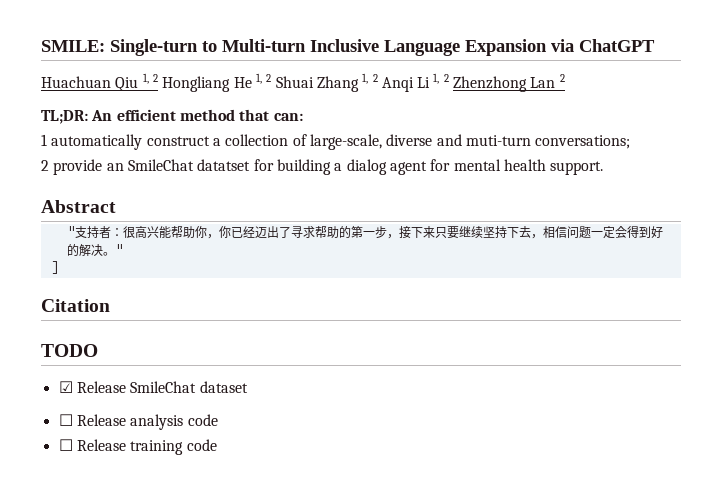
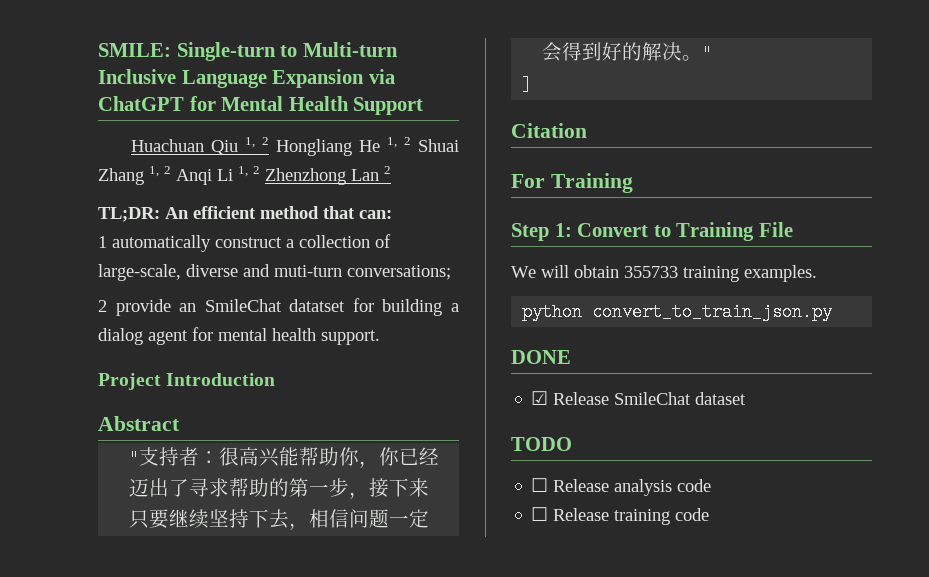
- SMILE: Single-turn to Multi-turn Inclusive Language Expansion via ChatGPT
+ SMILE: Single-turn to Multi-turn Inclusive Language Expansion via ChatGPT for Mental Health Support
+ Project Introduction
- TODO
+ For Training
+ Step 1: Convert to Training File
+ We will obtain 355733 training examples.
+ python convert_to_train_json.py
+ DONE
+ TODO

